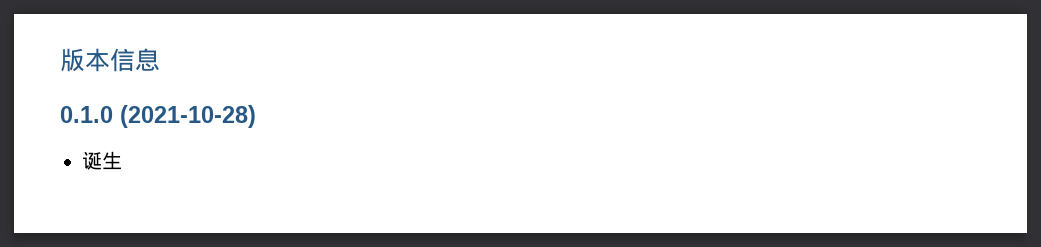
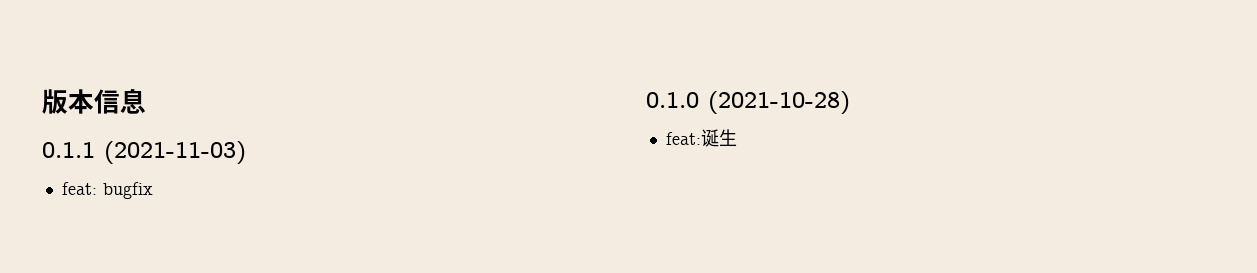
+ 0.1.1 (2021-11-03)
+ feat: bugfix
- 诞生
+ feat:诞生

